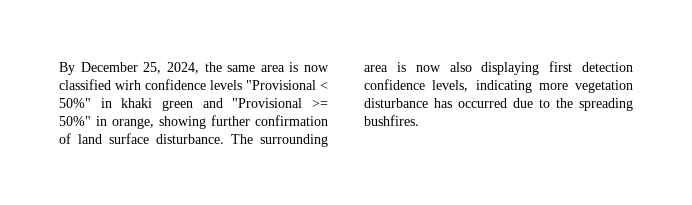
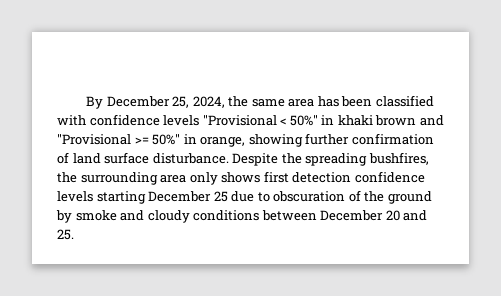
- By December 25, 2024, the same area is now classified wirh confidence levels "Provisional < 50%" in khaki green and "Provisional >= 50%" in orange, showing further confirmation of land surface disturbance.
+ By December 25, 2024, the same area has been classified with confidence levels "Provisional < 50%" in khaki brown and "Provisional >= 50%" in orange, showing further confirmation of land surface disturbance.
- The surrounding area is now also displaying first detection confidence levels, indicating more vegetation disturbance has occurred due to the spreading bushfires.
+ Despite the spreading bushfires, the surrounding area only shows first detection confidence levels starting December 25 due to obscuration of the ground by smoke and cloudy conditions between December 20 and 25.

